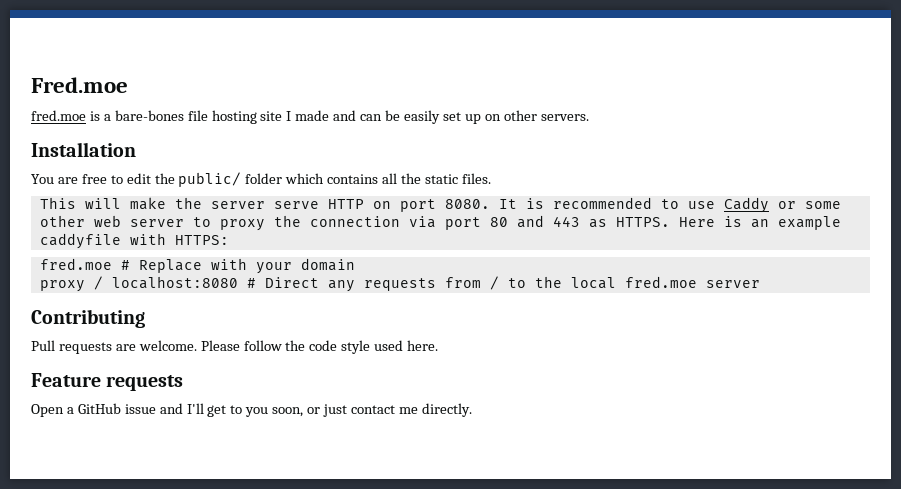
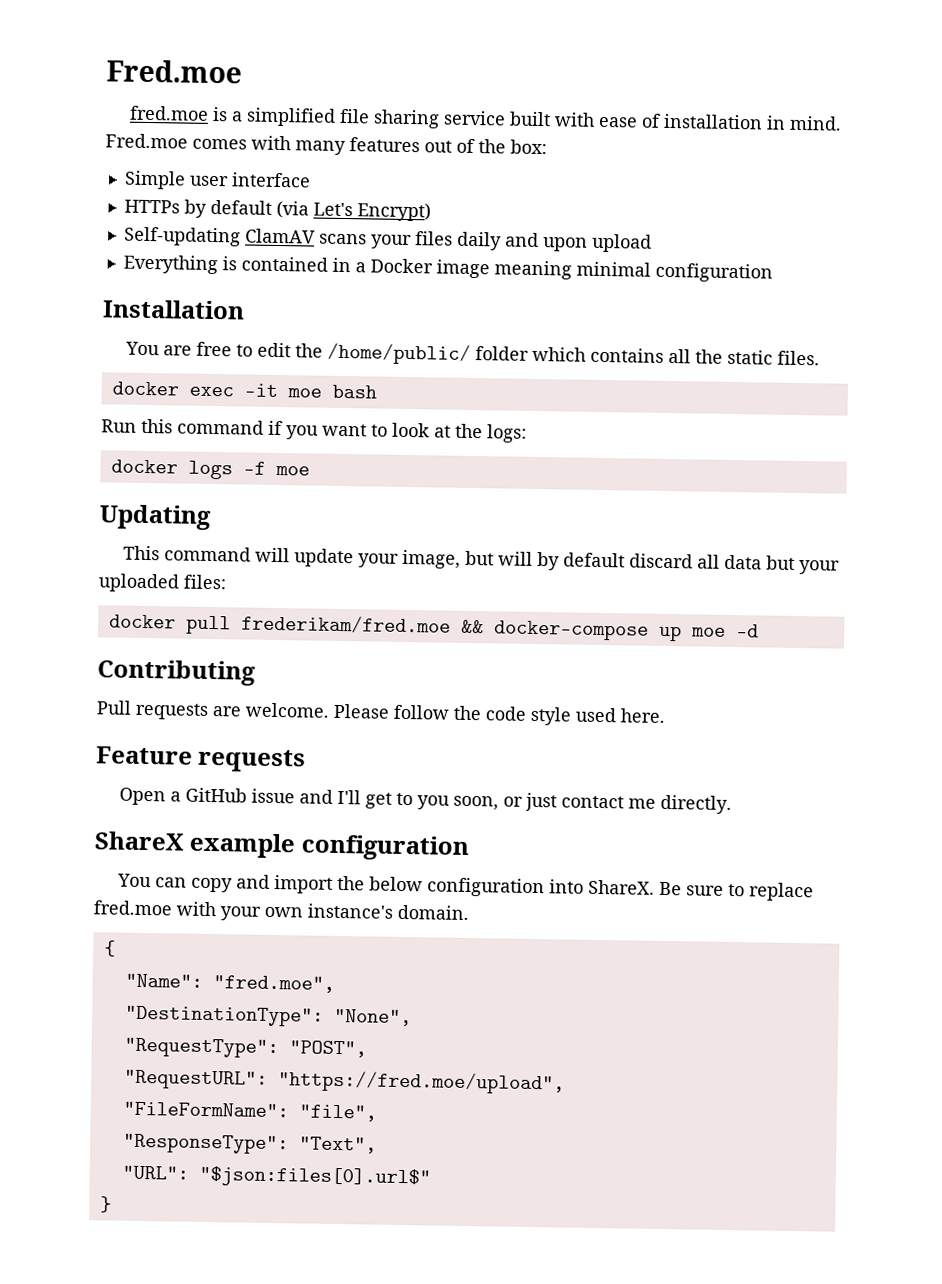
- fred.moe is a bare-bones file hosting site I made and can be easily set up on other servers.
+ fred.moe is a simplified file sharing service built with ease of installation in mind. Fred.moe comes with many features out of the box:
+ Simple user interface
+ HTTPs by default (via Let's Encrypt)
+ Self-updating ClamAV scans your files daily and upon upload
+ Everything is contained in a Docker image meaning minimal configuration
- You are free to edit the public/ folder which contains all the static files.
+ You are free to edit the /home/public/ folder which contains all the static files.
- This will make the server serve HTTP on port 8080. It is recommended to use Caddy or some other web server to proxy the connection via port 80 and 443 as HTTPS. Here is an example caddyfile with HTTPS:
- fred.moe # Replace with your domain
- proxy / localhost:8080 # Direct any requests from / to the local fred.moe server
+ docker exec -it moe bash
+ Run this command if you want to look at the logs:
+ docker logs -f moe
+ Updating
+ This command will update your image, but will by default discard all data but your uploaded files:
+ docker pull frederikam/fred.moe && docker-compose up moe -d
+ ShareX example configuration
+ You can copy and import the below configuration into ShareX. Be sure to replace fred.moe with your own instance's domain.
+ {
+ "Name": "fred.moe",
+ "DestinationType": "None",
+ "RequestType": "POST",
+ "RequestURL": "https://fred.moe/upload",
+ "FileFormName": "file",
+ "ResponseType": "Text",
+ "URL": "$json:files[0].url$"
+ }

